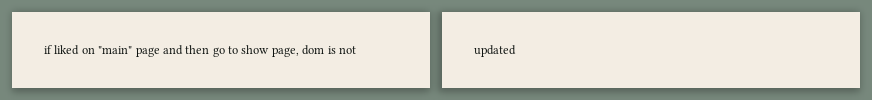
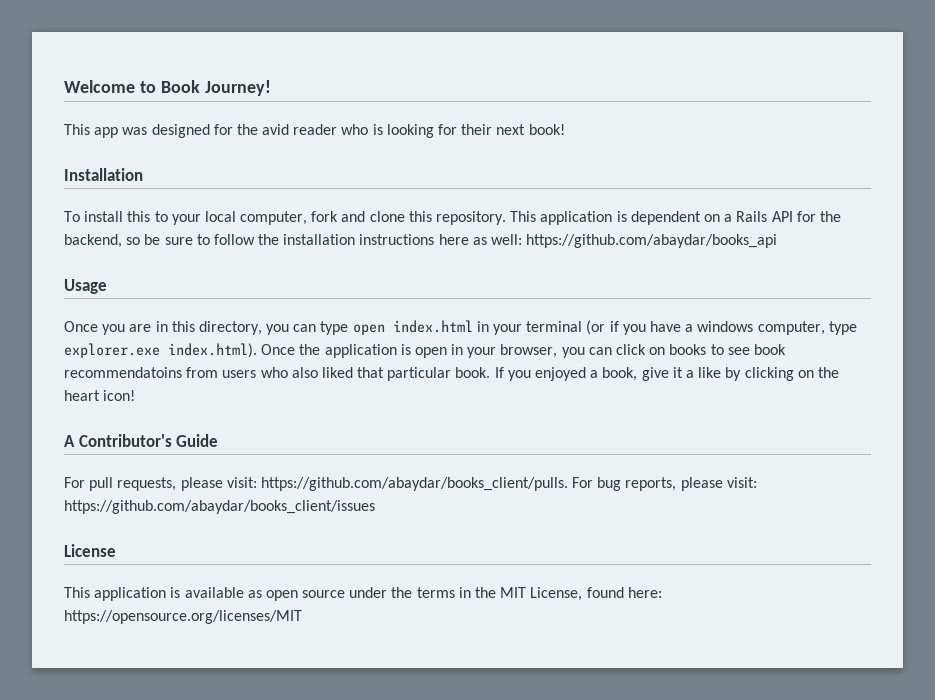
- if liked on "main" page and then go to show page, dom is not updated
+ Welcome to Book Journey!
+ This app was designed for the avid reader who is looking for their next book!
+ Installation
+ To install this to your local computer, fork and clone this repository. This application is dependent on a Rails API for the backend, so be sure to follow the installation instructions here as well: https://github.com/abaydar/books_api
+ Usage
+ Once you are in this directory, you can type open index.html in your terminal (or if you have a windows computer, type explorer.exe index.html). Once the application is open in your browser, you can click on books to see book recommendatoins from users who also liked that particular book. If you enjoyed a book, give it a like by clicking on the heart icon!
+ A Contributor's Guide
+ For pull requests, please visit: https://github.com/abaydar/books_client/pulls. For bug reports, please visit: https://github.com/abaydar/books_client/issues
+ License
+ This application is available as open source under the terms in the MIT License, found here: https://opensource.org/licenses/MIT

